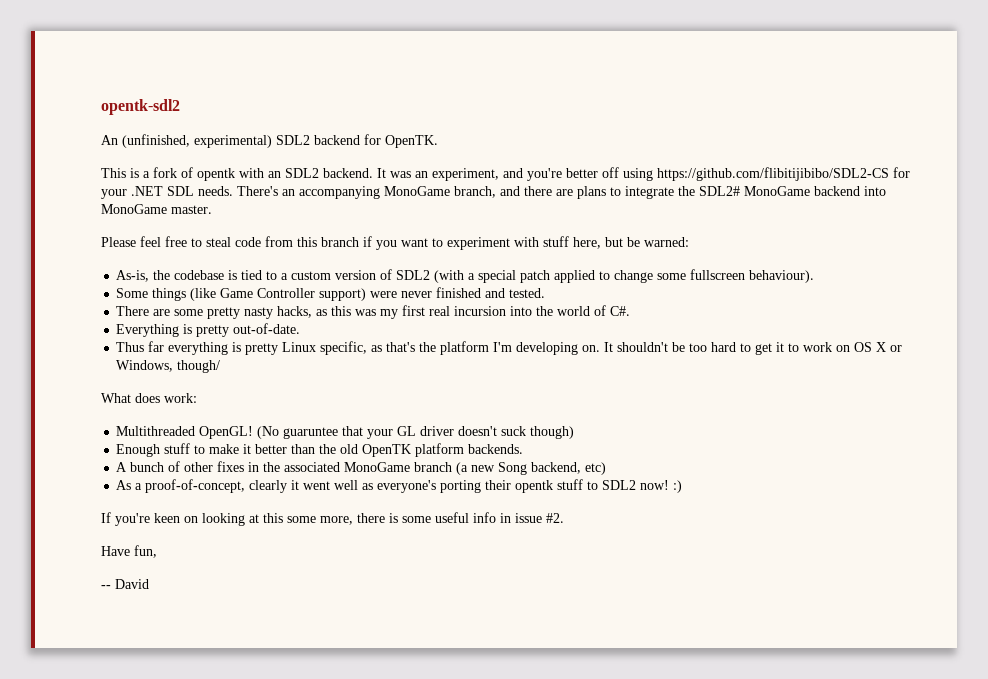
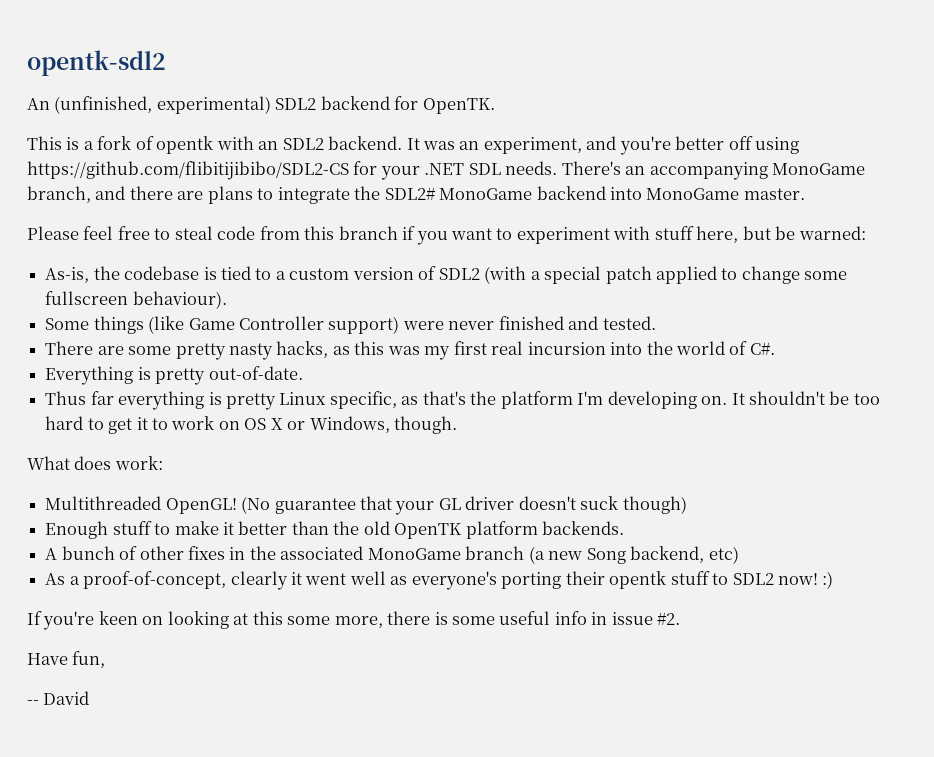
- It shouldn't be too hard to get it to work on OS X or Windows, though/
+ It shouldn't be too hard to get it to work on OS X or Windows, though.
- (No guaruntee that your GL driver doesn't suck though)
+ (No guarantee that your GL driver doesn't suck though)

